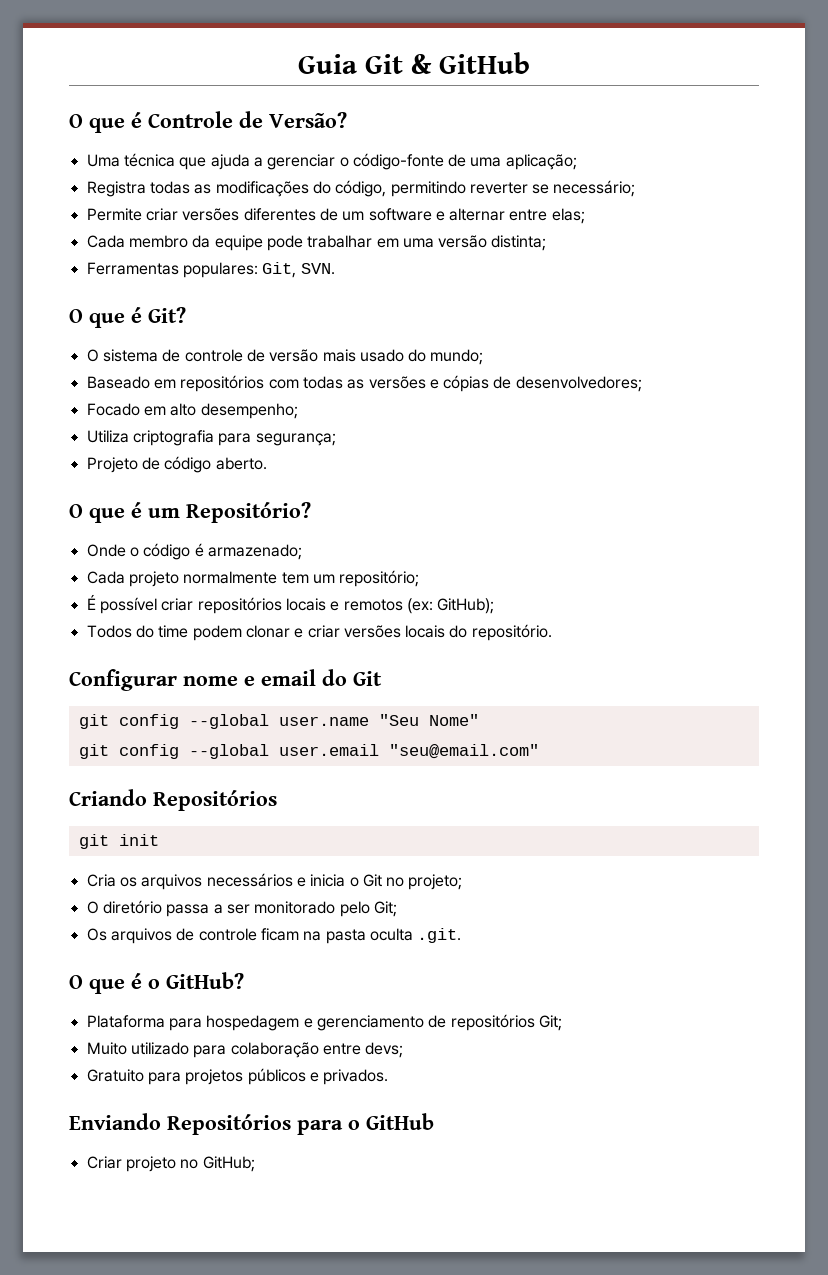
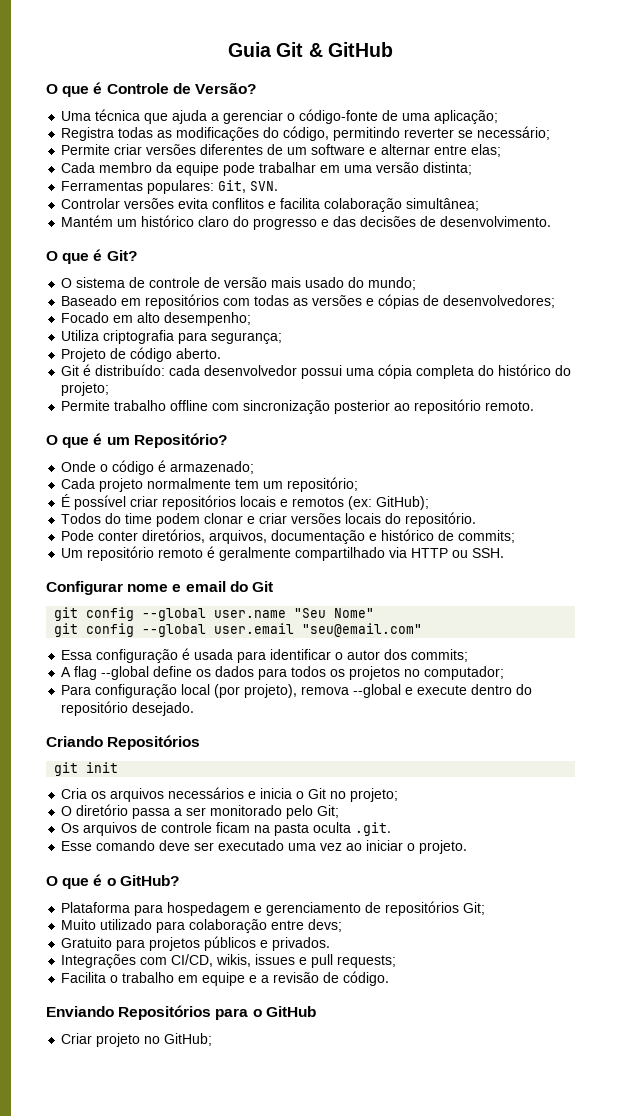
+ Controlar versões evita conflitos e facilita colaboração simultânea;
+ Mantém um histórico claro do progresso e das decisões de desenvolvimento.
+ Git é distribuído: cada desenvolvedor possui uma cópia completa do histórico do projeto;
+ Permite trabalho offline com sincronização posterior ao repositório remoto.
+ Pode conter diretórios, arquivos, documentação e histórico de commits;
+ Um repositório remoto é geralmente compartilhado via HTTP ou SSH.
+ Essa configuração é usada para identificar o autor dos commits;
+ A flag --global define os dados para todos os projetos no computador;
+ Para configuração local (por projeto), remova --global e execute dentro do repositório desejado.
+ Esse comando deve ser executado uma vez ao iniciar o projeto.
+ Integrações com CI/CD, wikis, issues e pull requests;
+ Facilita o trabalho em equipe e a revisão de código.

